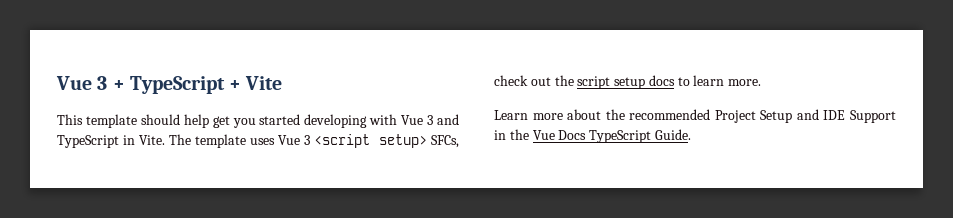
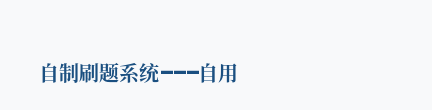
- Vue 3 + TypeScript + Vite
- This template should help get you started developing with Vue 3 and TypeScript in Vite. The template uses Vue 3 <script setup> SFCs, check out the script setup docs to learn more.
- Learn more about the recommended Project Setup and IDE Support in the Vue Docs TypeScript Guide.
+ 自制刷题系统---自用

